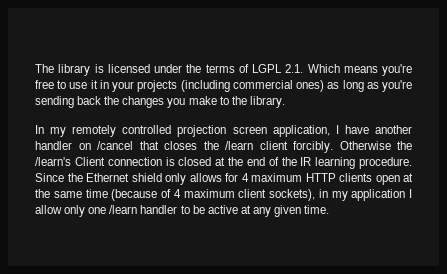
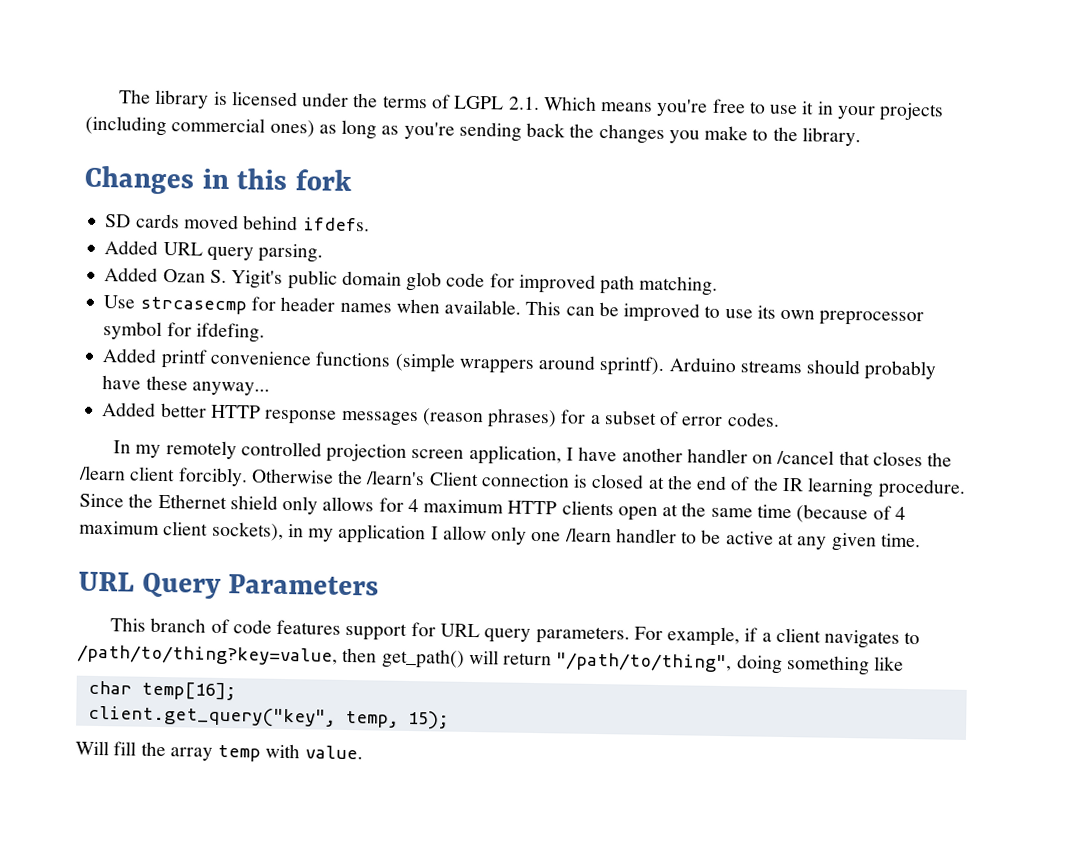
+ Changes in this fork
+ SD cards moved behind ifdefs.
+ Added URL query parsing.
+ Added Ozan S. Yigit's public domain glob code for improved path matching.
+ Use strcasecmp for header names when available. This can be improved to use its own preprocessor symbol for ifdefing.
+ Added printf convenience functions (simple wrappers around sprintf). Arduino streams should probably have these anyway...
+ Added better HTTP response messages (reason phrases) for a subset of error codes.
+ URL Query Parameters
+ This branch of code features support for URL query parameters. For example, if a client navigates to /path/to/thing?key=value, then get_path() will return "/path/to/thing", doing something like
+ char temp[16];
+ client.get_query("key", temp, 15);
+ Will fill the array temp with value.

